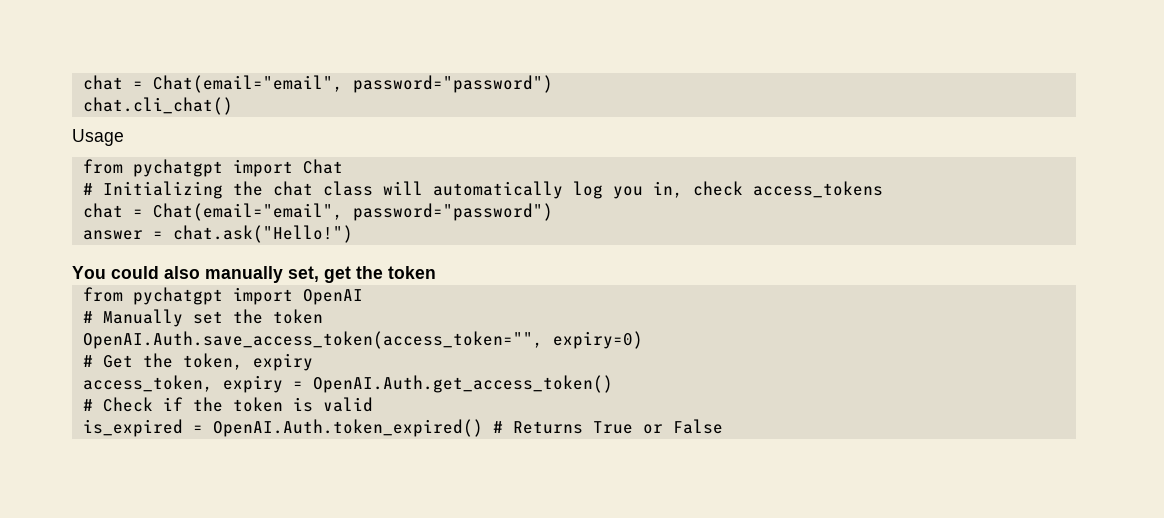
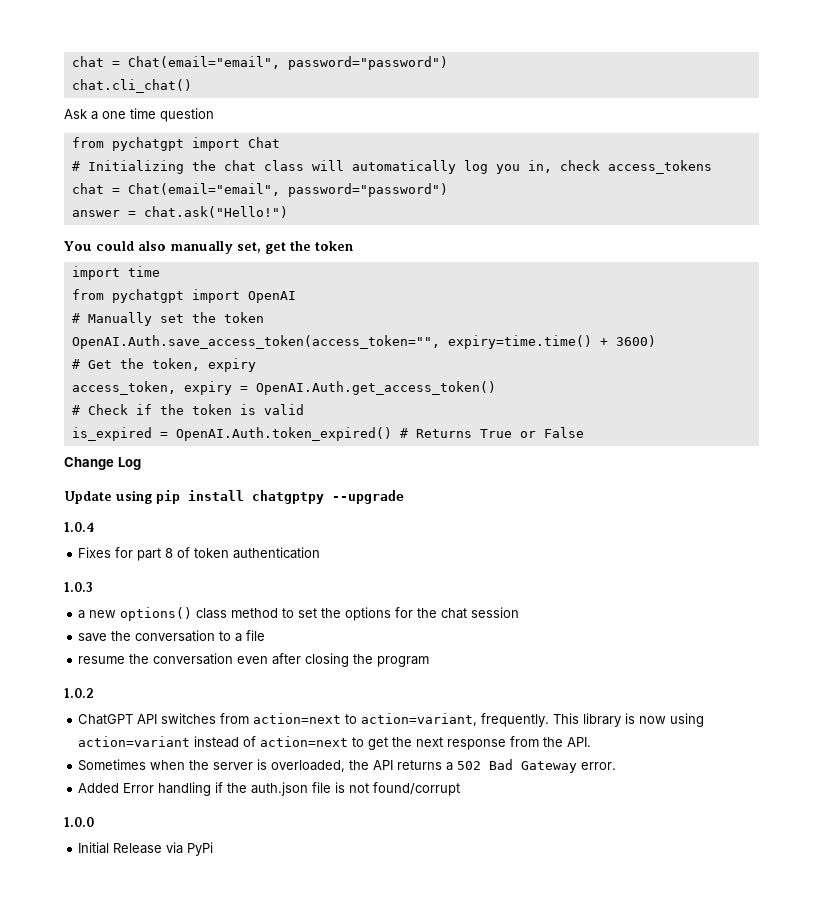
- Usage
+ Ask a one time question
+ import time
- OpenAI.Auth.save_access_token(access_token="", expiry=0)
+ OpenAI.Auth.save_access_token(access_token="", expiry=time.time() + 3600)
+ Change Log
+ Update using pip install chatgptpy --upgrade
+ 1.0.4
+ Fixes for part 8 of token authentication
+ 1.0.3
+ a new options() class method to set the options for the chat session
+ save the conversation to a file
+ resume the conversation even after closing the program
+ 1.0.2
+ ChatGPT API switches from action=next to action=variant, frequently. This library is now using action=variant instead of action=next to get the next response from the API.
+ Sometimes when the server is overloaded, the API returns a 502 Bad Gateway error.
+ Added Error handling if the auth.json file is not found/corrupt
+ 1.0.0
+ Initial Release via PyPi

